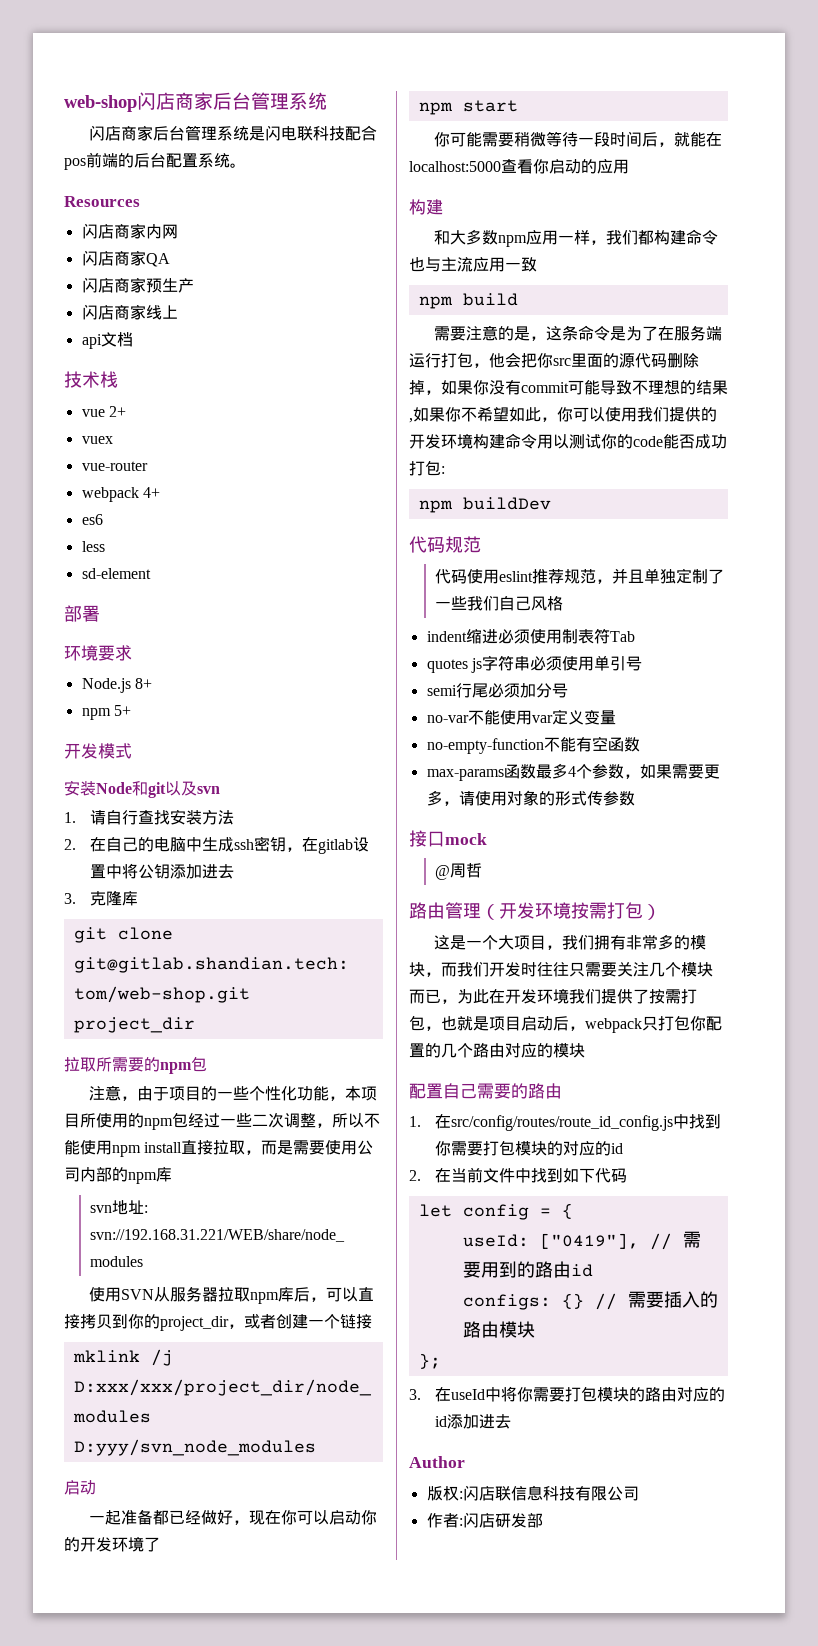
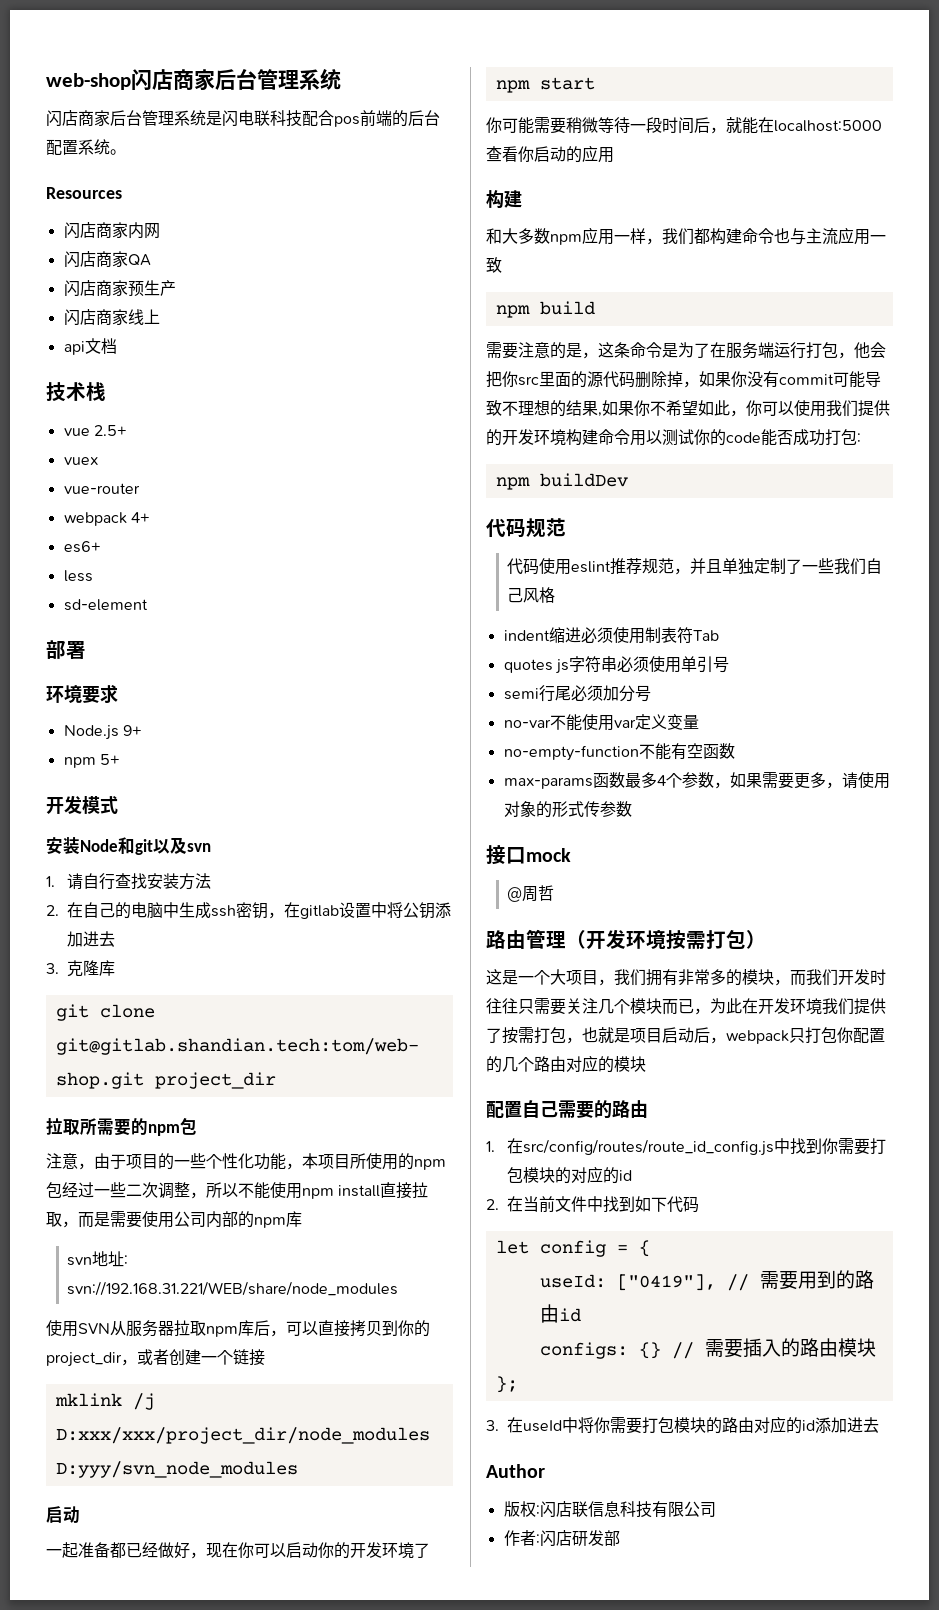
- vue 2+
+ vue 2.5+
- es6
+ es6+
- Node.js 8+
+ Node.js 9+

